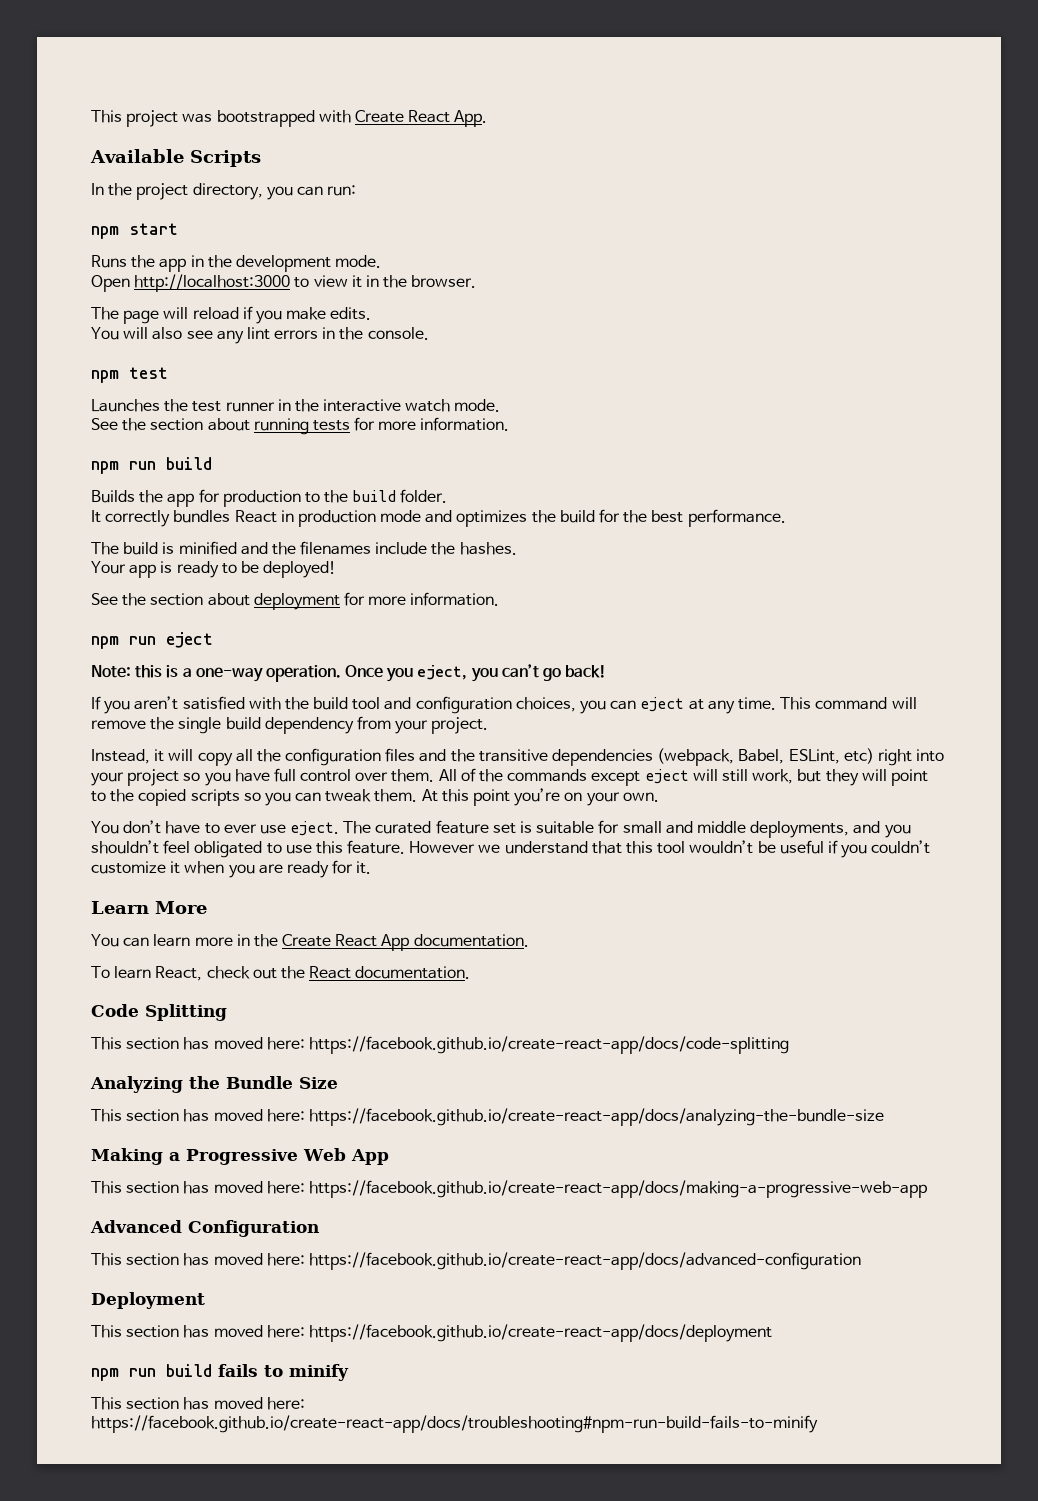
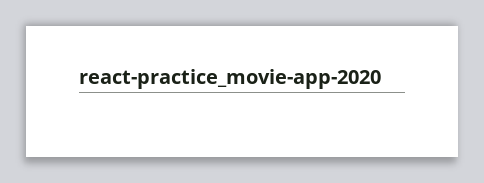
- This project was bootstrapped with Create React App.
- Available Scripts
- In the project directory, you can run:
- npm start
- Runs the app in the development mode.
- Open http://localhost:3000 to view it in the browser.
- The page will reload if you make edits.
- You will also see any lint errors in the console.
- npm test
- Launches the test runner in the interactive watch mode.
- See the section about running tests for more information.
- npm run build
- Builds the app for production to the build folder.
- It correctly bundles React in production mode and optimizes the build for the best performance.
- The build is minified and the filenames include the hashes.
- Your app is ready to be deployed!
- See the section about deployment for more information.
- npm run eject
- Note: this is a one-way operation. Once you eject, you can’t go back!
- If you aren’t satisfied with the build tool and configuration choices, you can eject at any time. This command will remove the single build dependency from your project.
- Instead, it will copy all the configuration files and the transitive dependencies (webpack, Babel, ESLint, etc) right into your project so you have full control over them. All of the commands except eject will still work, but they will point to the copied scripts so you can tweak them. At this point you’re on your own.
- You don’t have to ever use eject. The curated feature set is suitable for small and middle deployments, and you shouldn’t feel obligated to use this feature. However we understand that this tool wouldn’t be useful if you couldn’t customize it when you are ready for it.
- Learn More
- You can learn more in the Create React App documentation.
- To learn React, check out the React documentation.
- Code Splitting
- This section has moved here: https://facebook.github.io/create-react-app/docs/code-splitting
- Analyzing the Bundle Size
- This section has moved here: https://facebook.github.io/create-react-app/docs/analyzing-the-bundle-size
- Making a Progressive Web App
- This section has moved here: https://facebook.github.io/create-react-app/docs/making-a-progressive-web-app
- Advanced Configuration
- This section has moved here: https://facebook.github.io/create-react-app/docs/advanced-configuration
- Deployment
- This section has moved here: https://facebook.github.io/create-react-app/docs/deployment
- npm run build fails to minify
- This section has moved here: https://facebook.github.io/create-react-app/docs/troubleshooting#npm-run-build-fails-to-minify
+ react-practice_movie-app-2020

